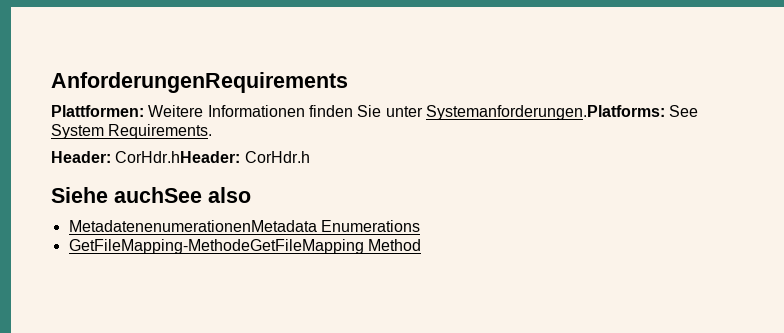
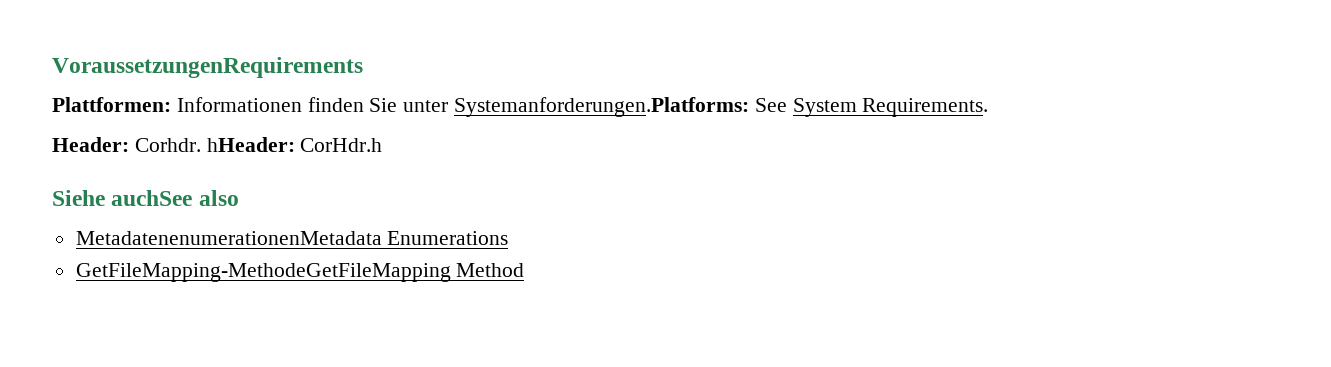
- AnforderungenRequirements
+ VoraussetzungenRequirements
- Plattformen: Weitere Informationen finden Sie unter Systemanforderungen.Platforms: See System Requirements.
+ Plattformen: Informationen finden Sie unter Systemanforderungen.Platforms: See System Requirements.
- Header: CorHdr.hHeader: CorHdr.h
+ Header: Corhdr. hHeader: CorHdr.h

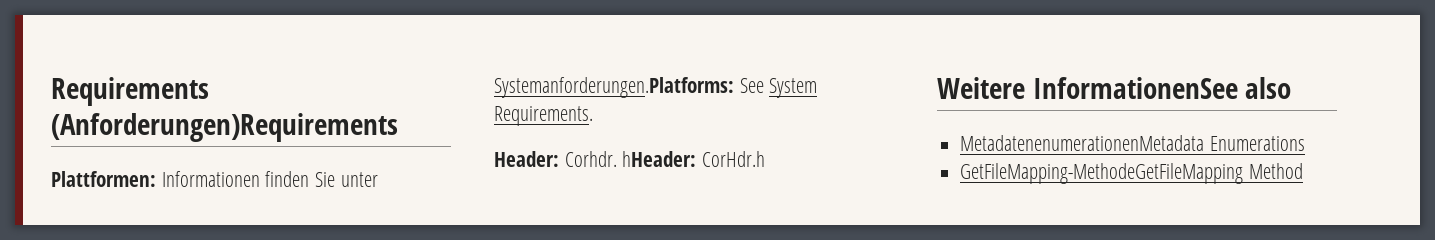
- VoraussetzungenRequirements
+ Requirements (Anforderungen)Requirements
- Siehe auchSee also
+ Weitere InformationenSee also

